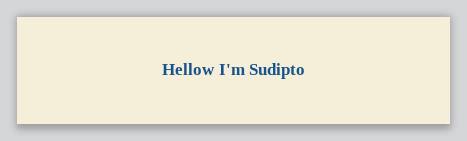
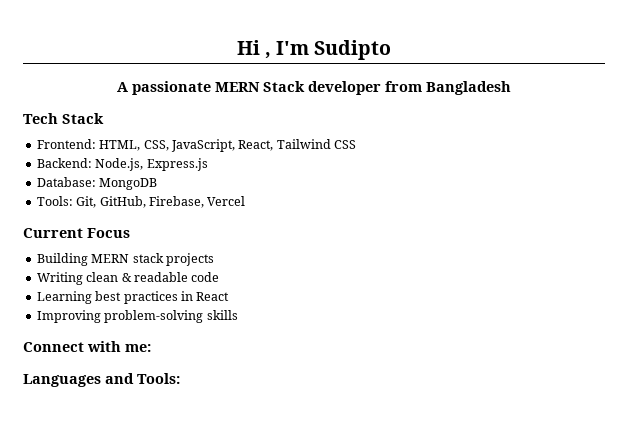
- Hellow I'm Sudipto
+ Hi , I'm Sudipto
+ A passionate MERN Stack developer from Bangladesh
+ Tech Stack
+ Frontend: HTML, CSS, JavaScript, React, Tailwind CSS
+ Backend: Node.js, Express.js
+ Database: MongoDB
+ Tools: Git, GitHub, Firebase, Vercel
+ Current Focus
+ Building MERN stack projects
+ Writing clean & readable code
+ Learning best practices in React
+ Improving problem-solving skills
+ Connect with me:
+ Languages and Tools:

